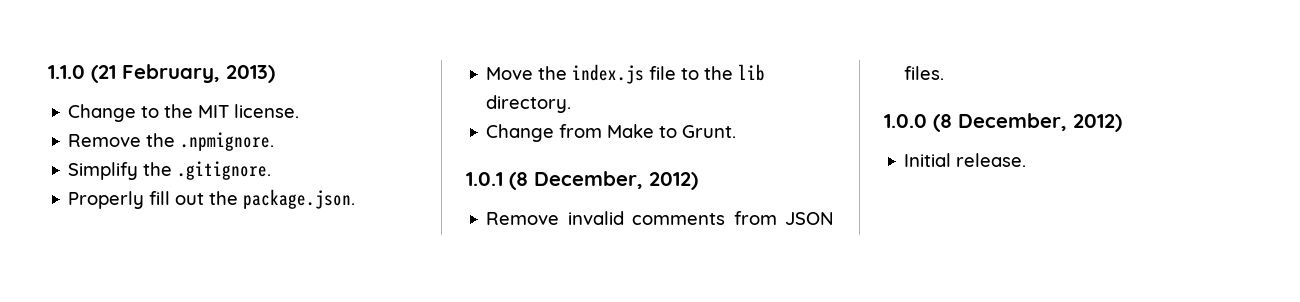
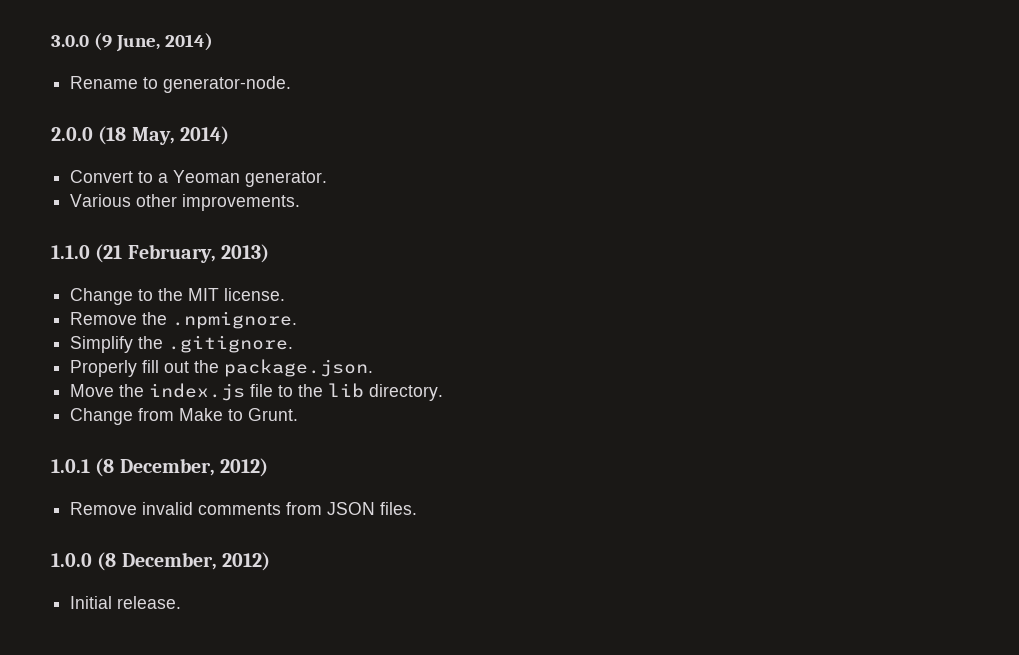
+ 3.0.0 (9 June, 2014)
+ Rename to generator-node.
+ 2.0.0 (18 May, 2014)
+ Convert to a Yeoman generator.
+ Various other improvements.

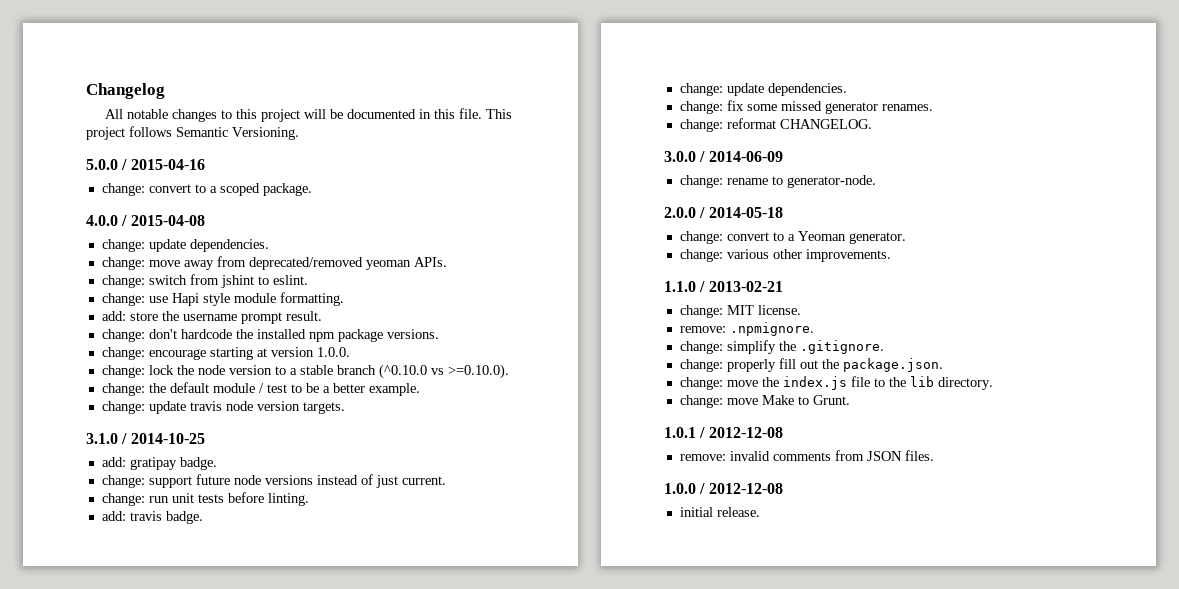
- 3.0.0 (9 June, 2014)
- Rename to generator-node.
+ Changelog
+ All notable changes to this project will be documented in this file. This project follows Semantic Versioning.
+ 5.0.0 / 2015-04-16
+ change: convert to a scoped package.
+ 4.0.0 / 2015-04-08
+ change: update dependencies.
+ change: move away from deprecated/removed yeoman APIs.
+ change: switch from jshint to eslint.
+ change: use Hapi style module formatting.
+ add: store the username prompt result.
+ change: don't hardcode the installed npm package versions.
+ change: encourage starting at version 1.0.0.
+ change: lock the node version to a stable branch (^0.10.0 vs >=0.10.0).
+ change: the default module / test to be a better example.
+ change: update travis node version targets.
+ 3.1.0 / 2014-10-25
+ add: gratipay badge.
+ change: support future node versions instead of just current.
+ change: run unit tests before linting.
+ add: travis badge.
+ change: update dependencies.
+ change: fix some missed generator renames.
+ change: reformat CHANGELOG.
+ 3.0.0 / 2014-06-09
+ change: rename to generator-node.
- 2.0.0 (18 May, 2014)
- Convert to a Yeoman generator.
+ 2.0.0 / 2014-05-18
+ change: convert to a Yeoman generator.
- Various other improvements.
+ change: various other improvements.
- 1.1.0 (21 February, 2013)
- Change to the MIT license.
+ 1.1.0 / 2013-02-21
+ change: MIT license.
- Remove the .npmignore.
+ remove: .npmignore.
- Simplify the .gitignore.
+ change: simplify the .gitignore.
- Properly fill out the package.json.
+ change: properly fill out the package.json.
- Move the index.js file to the lib directory.
+ change: move the index.js file to the lib directory.
- Change from Make to Grunt.
+ change: move Make to Grunt.
- 1.0.1 (8 December, 2012)
- Remove invalid comments from JSON files.
+ 1.0.1 / 2012-12-08
+ remove: invalid comments from JSON files.
- 1.0.0 (8 December, 2012)
- Initial release.
+ 1.0.0 / 2012-12-08
+ initial release.

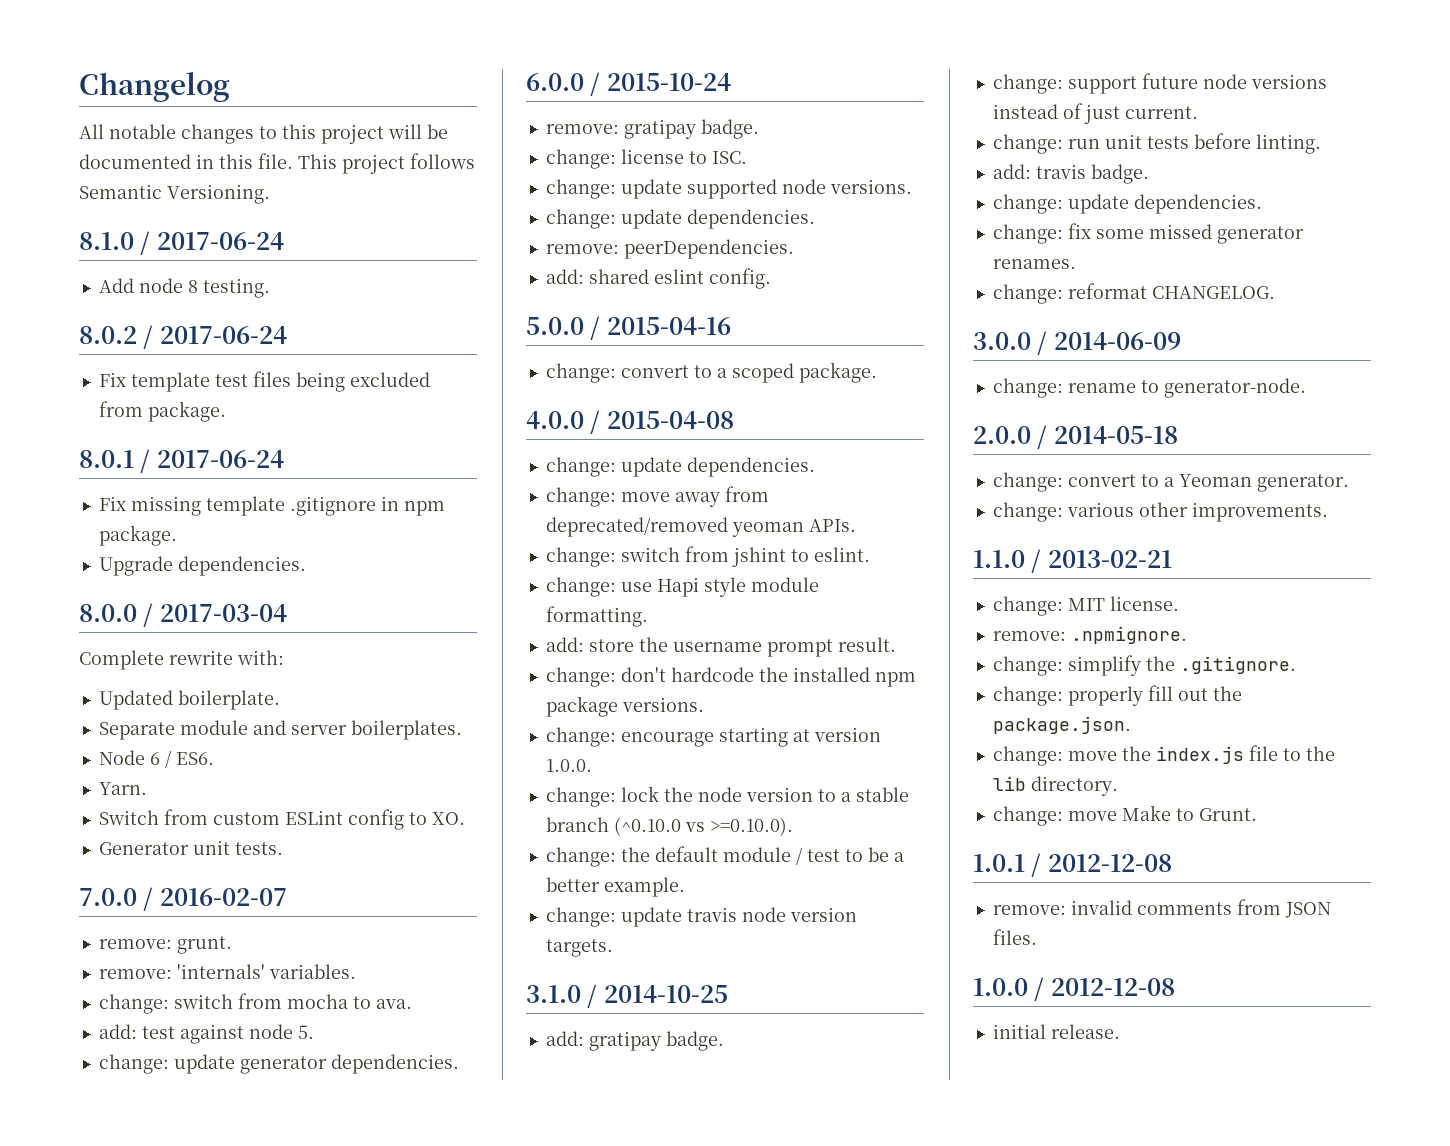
+ 8.1.0 / 2017-06-24
+ Add node 8 testing.
+ 8.0.2 / 2017-06-24
+ Fix template test files being excluded from package.
+ 8.0.1 / 2017-06-24
+ Fix missing template .gitignore in npm package.
+ Upgrade dependencies.
+ 8.0.0 / 2017-03-04
+ Complete rewrite with:
+ Updated boilerplate.
+ Separate module and server boilerplates.
+ Node 6 / ES6.
+ Yarn.
+ Switch from custom ESLint config to XO.
+ Generator unit tests.
+ 7.0.0 / 2016-02-07
+ remove: grunt.
+ remove: 'internals' variables.
+ change: switch from mocha to ava.
+ add: test against node 5.
+ change: update generator dependencies.
+ 6.0.0 / 2015-10-24
+ remove: gratipay badge.
+ change: license to ISC.
+ change: update supported node versions.
+ change: update dependencies.
+ remove: peerDependencies.
+ add: shared eslint config.

